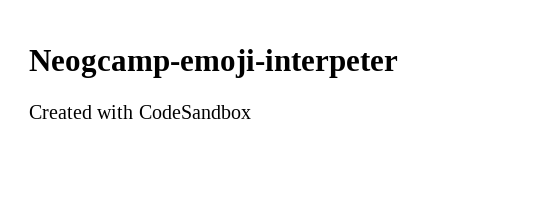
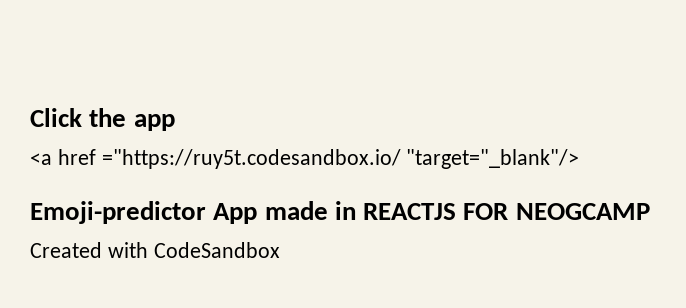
- Neogcamp-emoji-interpeter
+ Click the app
+ <a href ="https://ruy5t.codesandbox.io/ "target="_blank"/>
+ Emoji-predictor App made in REACTJS FOR NEOGCAMP

